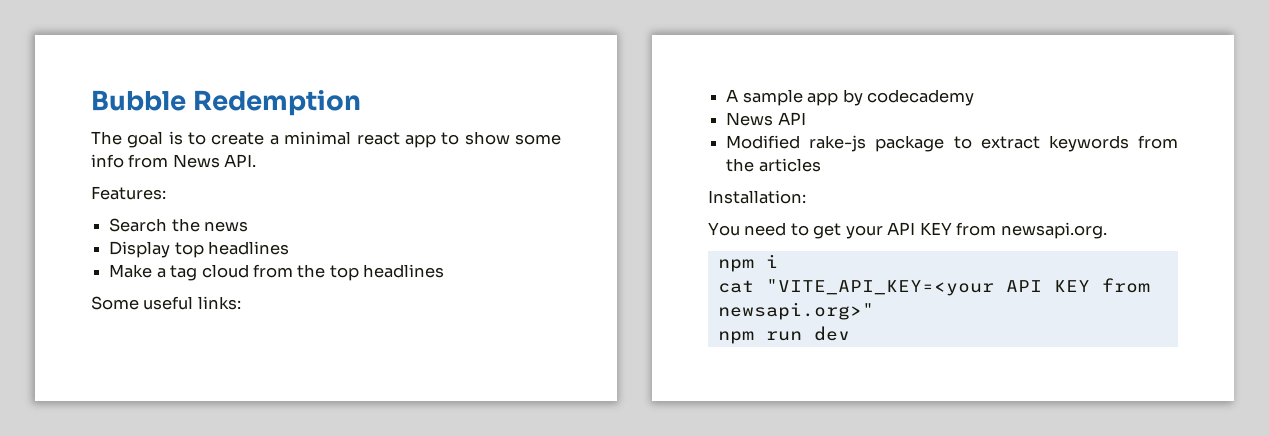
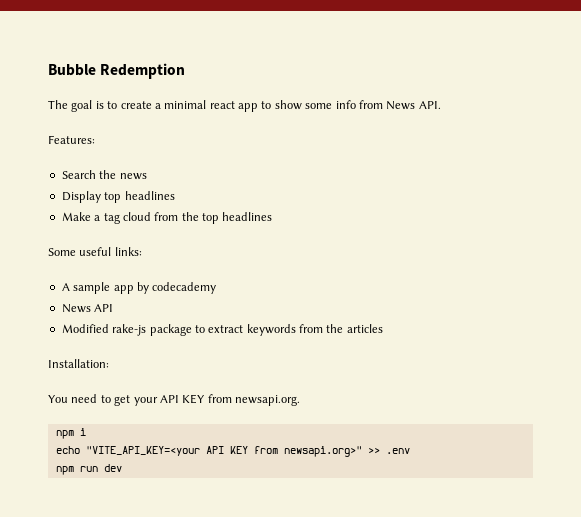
- cat "VITE_API_KEY=<your API KEY from newsapi.org>"
+ echo "VITE_API_KEY=<your API KEY from newsapi.org>" >> .env

